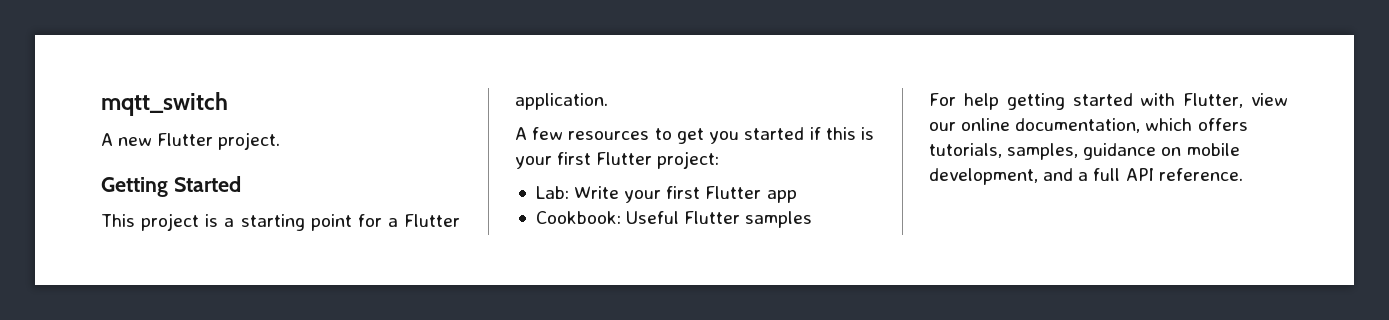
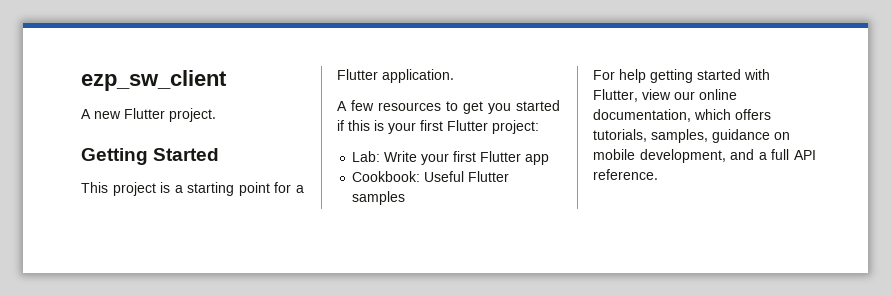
- mqtt_switch
+ ezp_sw_client

